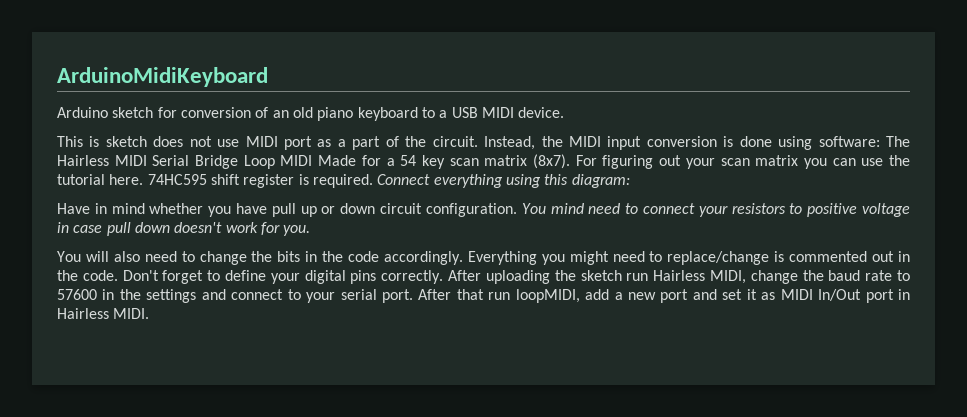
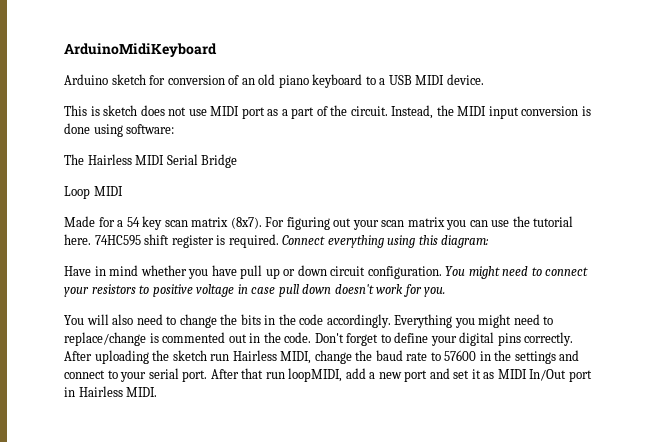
- Instead, the MIDI input conversion is done using software: The Hairless MIDI Serial Bridge Loop MIDI Made for a 54 key scan matrix (8x7).
+ Instead, the MIDI input conversion is done using software:
+ The Hairless MIDI Serial Bridge
+ Loop MIDI
+ Made for a 54 key scan matrix (8x7).
- You mind need to connect your resistors to positive voltage in case pull down doesn't work for you.
+ You might need to connect your resistors to positive voltage in case pull down doesn't work for you.

